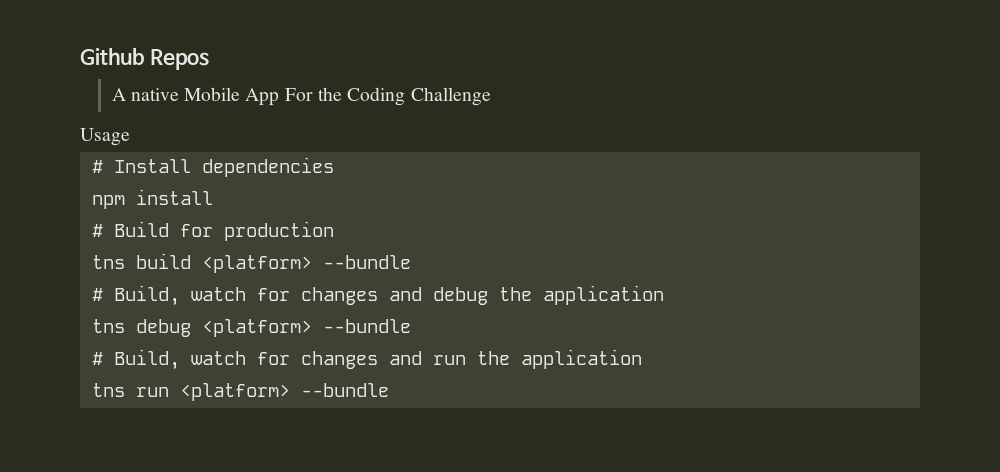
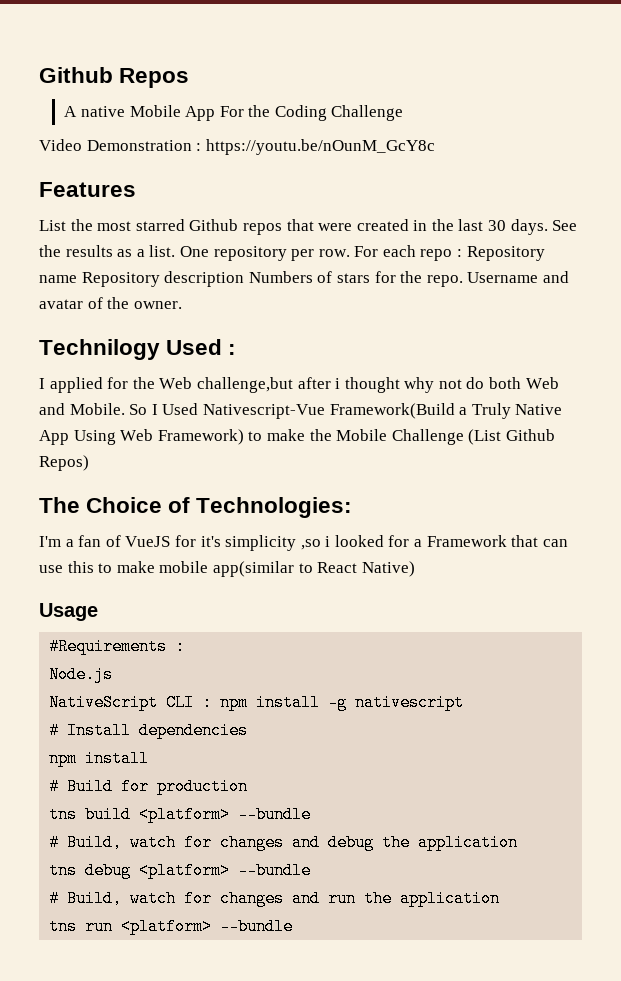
+ Video Demonstration : https://youtu.be/nOunM_GcY8c
+ Features
+ List the most starred Github repos that were created in the last 30 days. See the results as a list. One repository per row. For each repo : Repository name Repository description Numbers of stars for the repo. Username and avatar of the owner.
+ Technilogy Used :
+ I applied for the Web challenge,but after i thought why not do both Web and Mobile. So I Used Nativescript-Vue Framework(Build a Truly Native App Using Web Framework) to make the Mobile Challenge (List Github Repos)
+ The Choice of Technologies:
+ I'm a fan of VueJS for it's simplicity ,so i looked for a Framework that can use this to make mobile app(similar to React Native)
  Usage
+ #Requirements :
+ Node.js
+ NativeScript CLI : npm install -g nativescript

